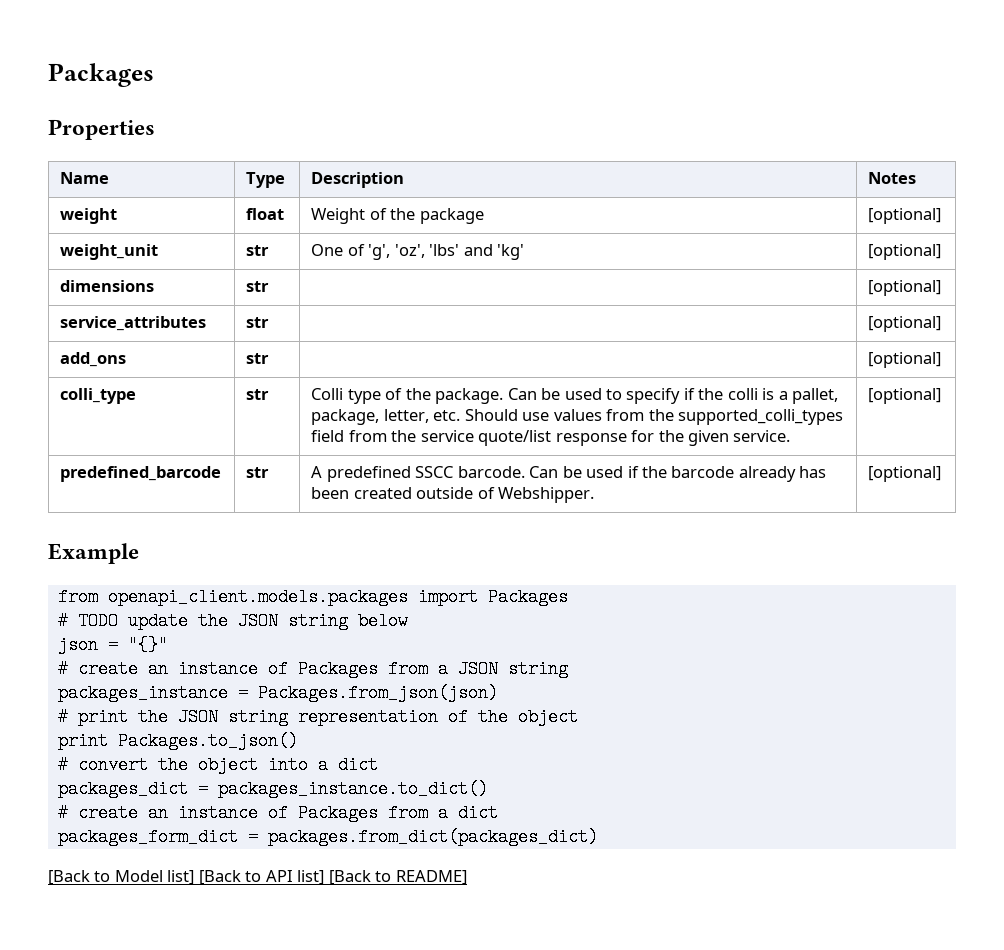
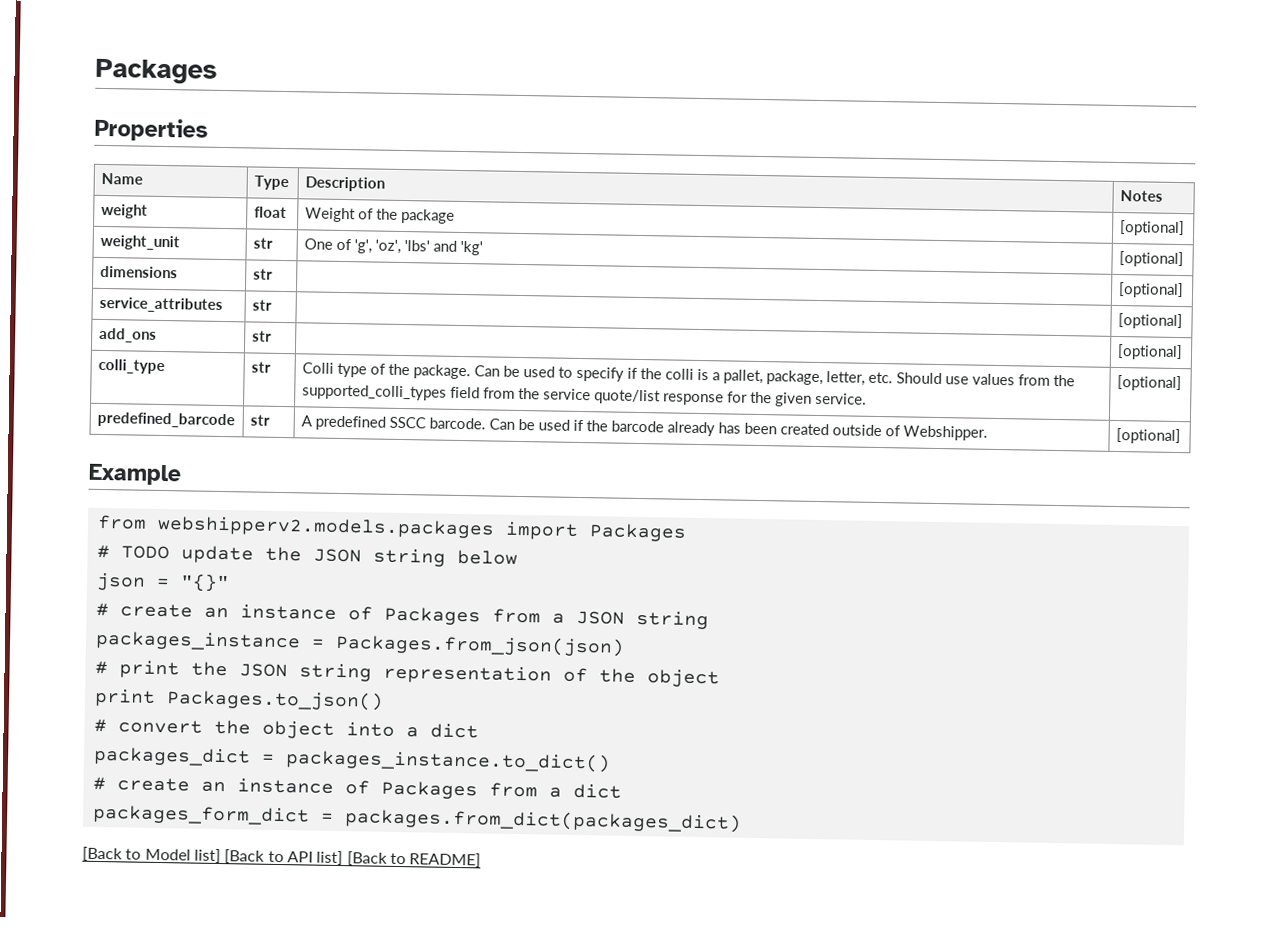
- from openapi_client.models.packages import Packages
+ from webshipperv2.models.packages import Packages

